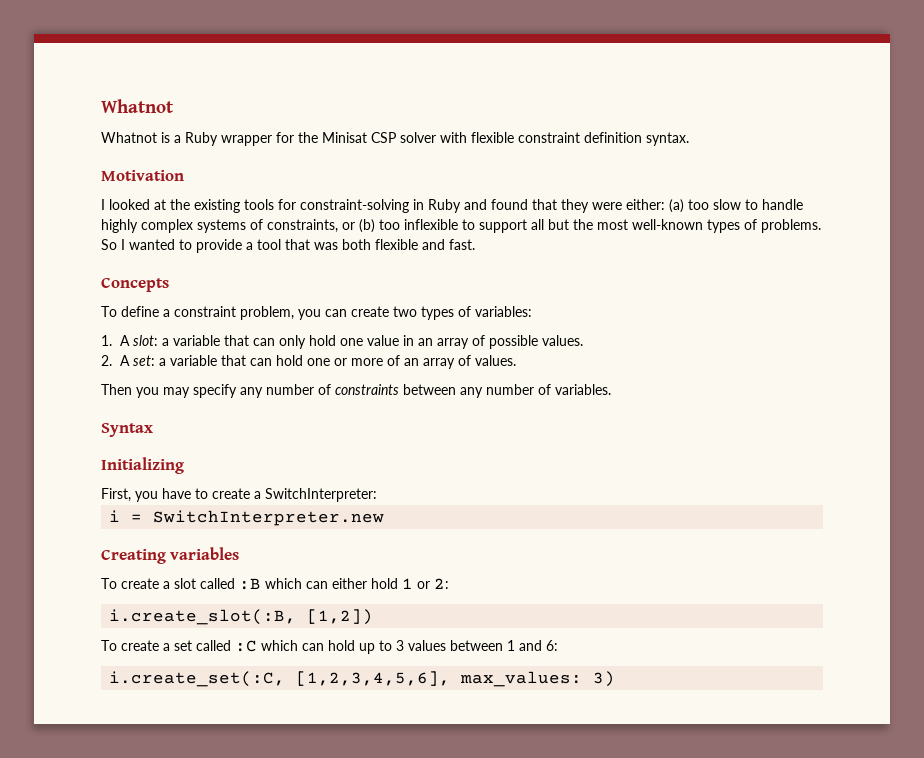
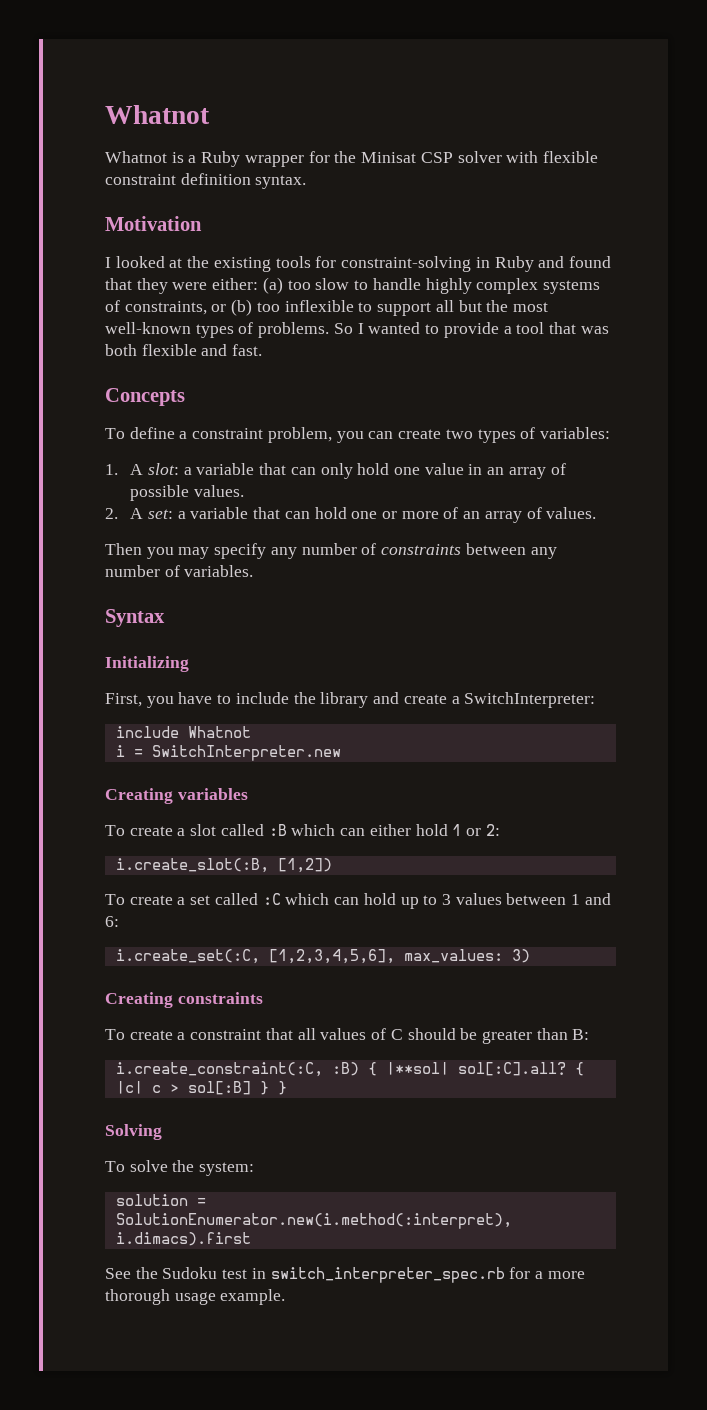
- First, you have to create a SwitchInterpreter:
+ First, you have to include the library and create a SwitchInterpreter:
+ include Whatnot
+ Creating constraints
+ To create a constraint that all values of C should be greater than B:
+ i.create_constraint(:C, :B) { |**sol| sol[:C].all? { |c| c > sol[:B] } }
+ Solving
+ To solve the system:
+ solution = SolutionEnumerator.new(i.method(:interpret), i.dimacs).first
+ See the Sudoku test in switch_interpreter_spec.rb for a more thorough usage example.

